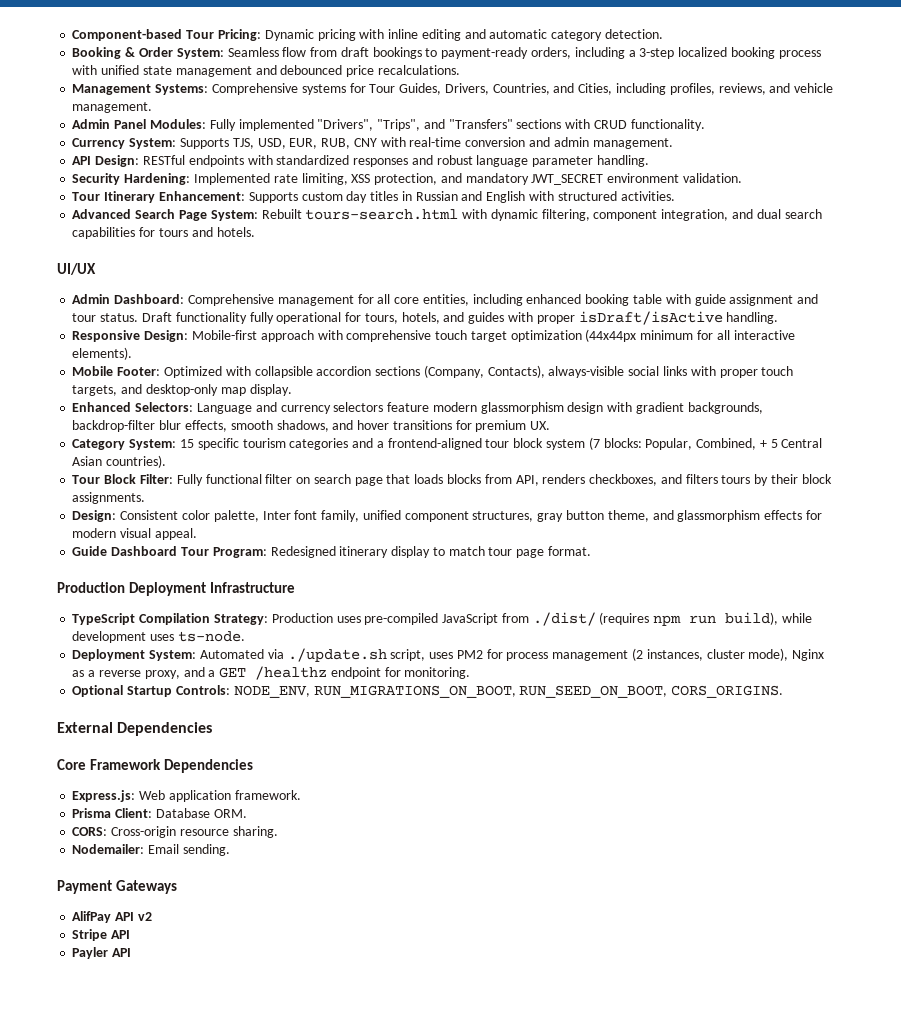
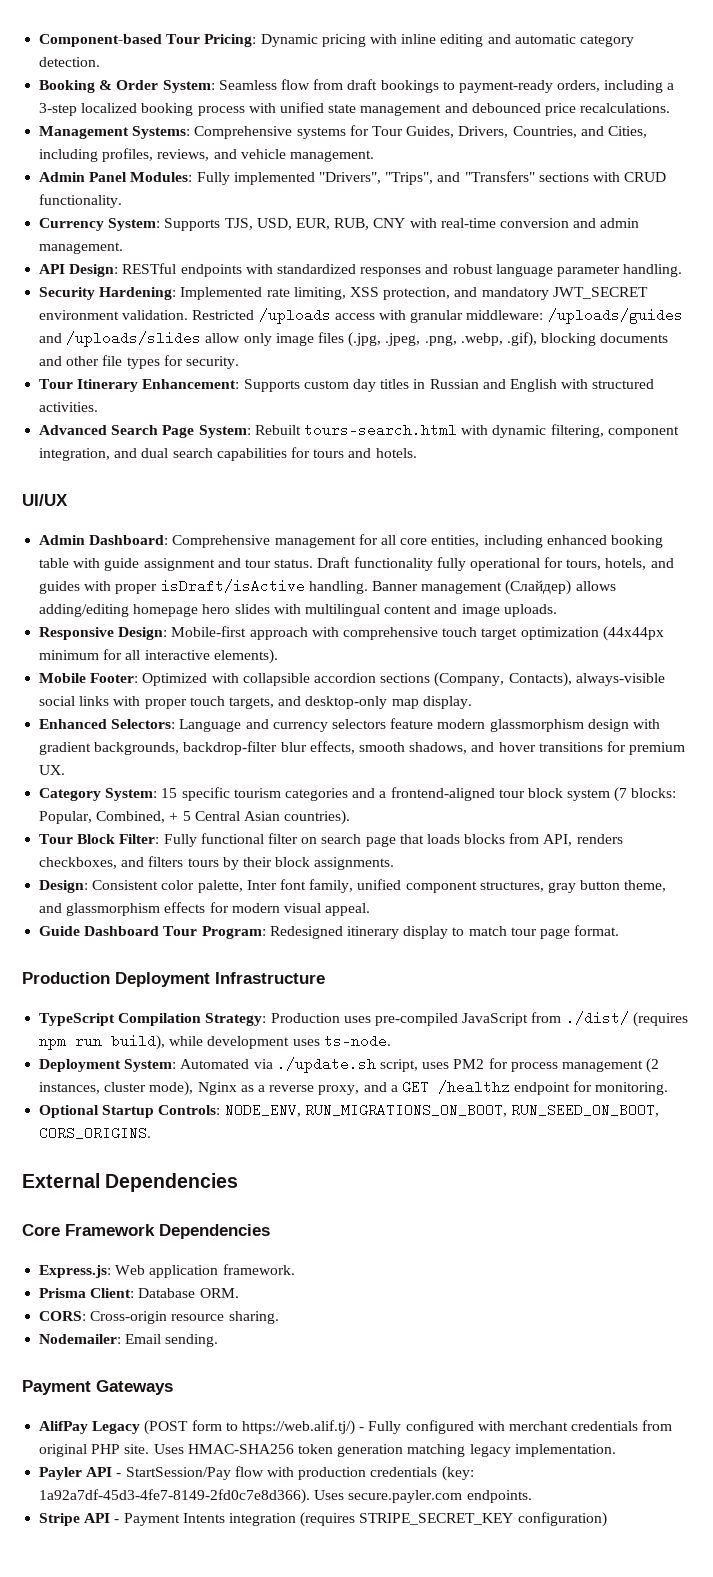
+ Restricted /uploads access with granular middleware: /uploads/guides and /uploads/slides allow only image files (.jpg, .jpeg, .png, .webp, .gif), blocking documents and other file types for security.
+ Banner management (Слайдер) allows adding/editing homepage hero slides with multilingual content and image uploads.
- AlifPay API v2
- Stripe API
- Payler API
+ AlifPay Legacy (POST form to https://web.alif.tj/) - Fully configured with merchant credentials from original PHP site. Uses HMAC-SHA256 token generation matching legacy implementation.
+ Payler API - StartSession/Pay flow with production credentials (key: 1a92a7df-45d3-4fe7-8149-2fd0c7e8d366). Uses secure.payler.com endpoints.
+ Stripe API - Payment Intents integration (requires STRIPE_SECRET_KEY configuration)

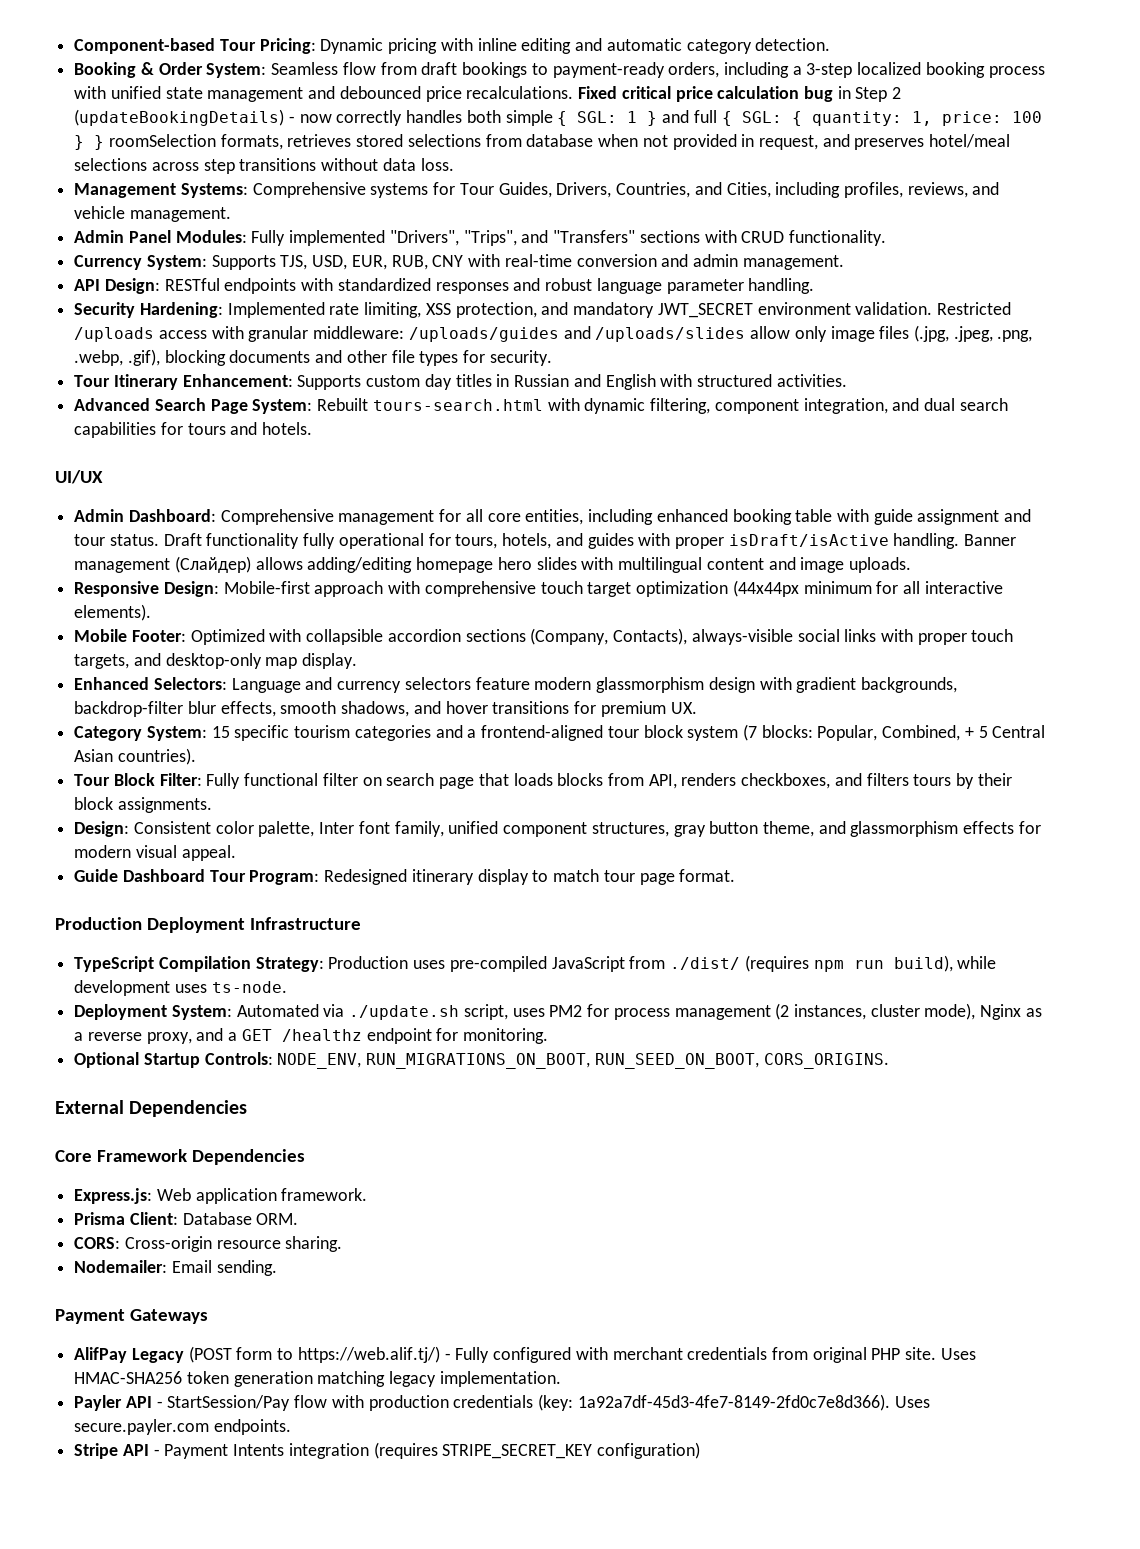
+ Fixed critical price calculation bug in Step 2 (updateBookingDetails) - now correctly handles both simple { SGL: 1 } and full { SGL: { quantity: 1, price: 100 } } roomSelection formats, retrieves stored selections from database when not provided in request, and preserves hotel/meal selections across step transitions without data loss.

